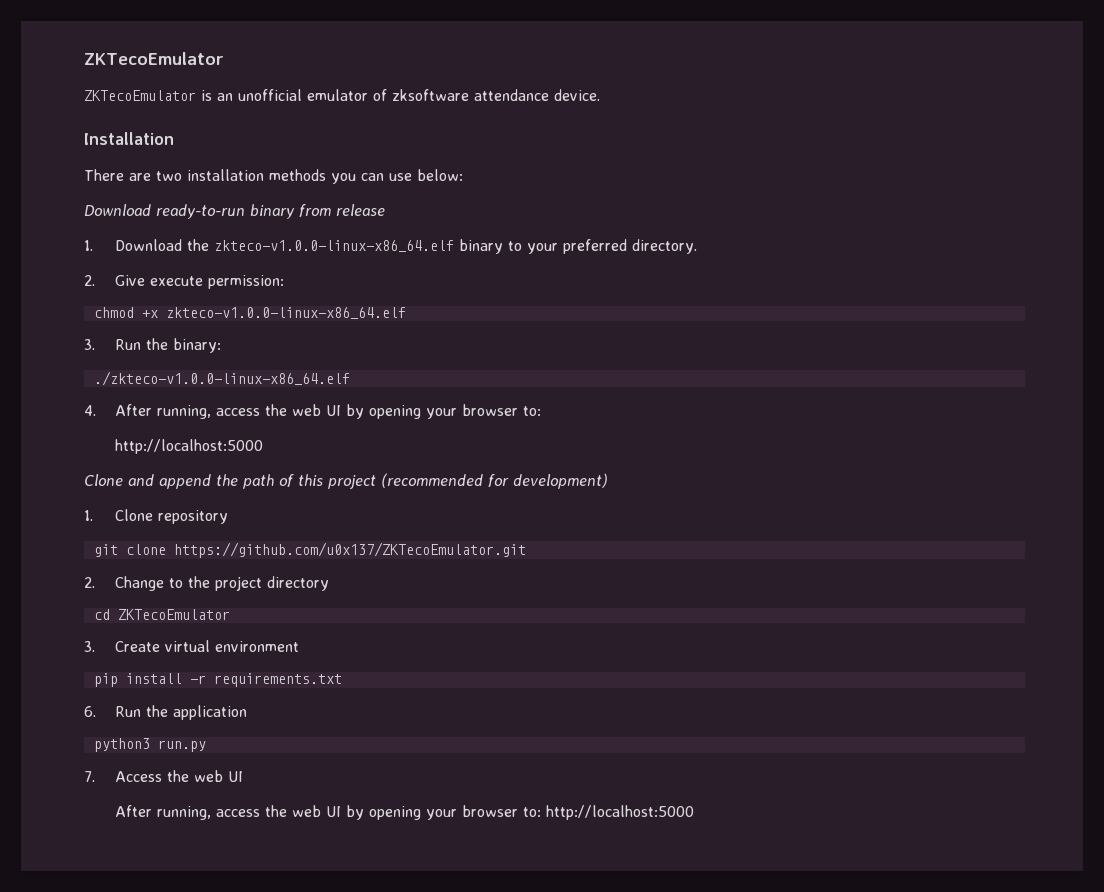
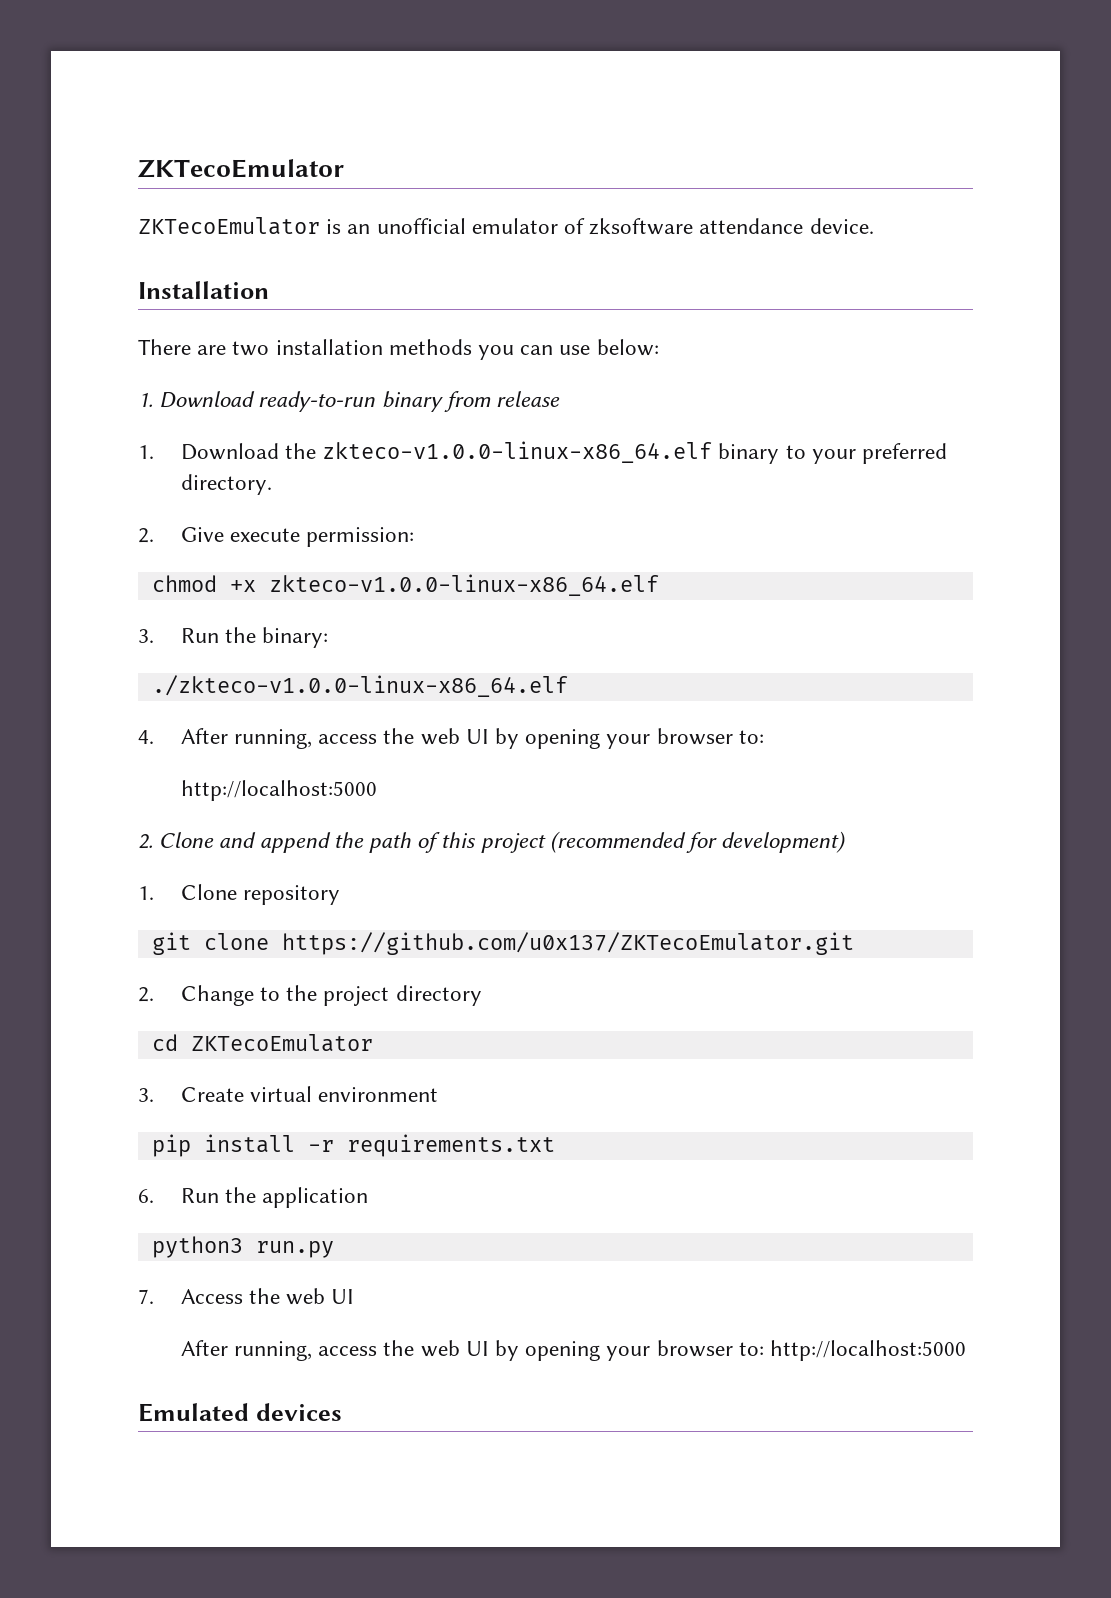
- Download ready-to-run binary from release
+ 1. Download ready-to-run binary from release
- Clone and append the path of this project (recommended for development)
+ 2. Clone and append the path of this project (recommended for development)
+ Emulated devices

